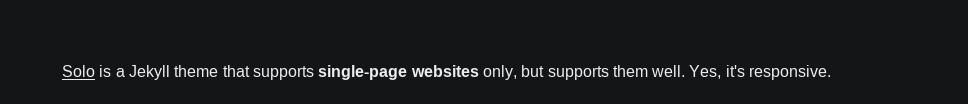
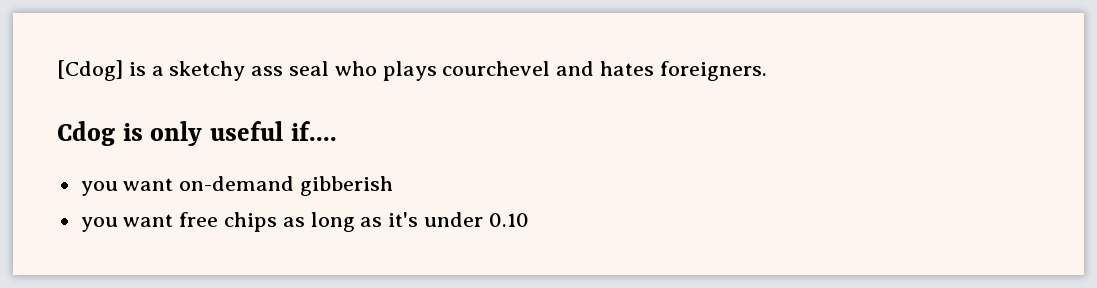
- Solo is a Jekyll theme that supports single-page websites only, but supports them well. Yes, it's responsive.
+ [Cdog] is a sketchy ass seal who plays courchevel and hates foreigners.
+ Cdog is only useful if....
+ you want on-demand gibberish
+ you want free chips as long as it's under 0.10

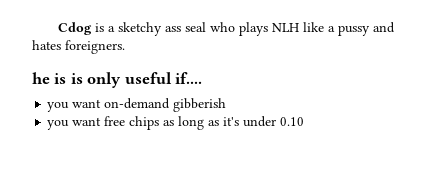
- [Cdog] is a sketchy ass seal who plays courchevel and hates foreigners.
+ Cdog is a sketchy ass seal who plays NLH like a pussy and hates foreigners.
- Cdog is only useful if....
+ he is is only useful if....

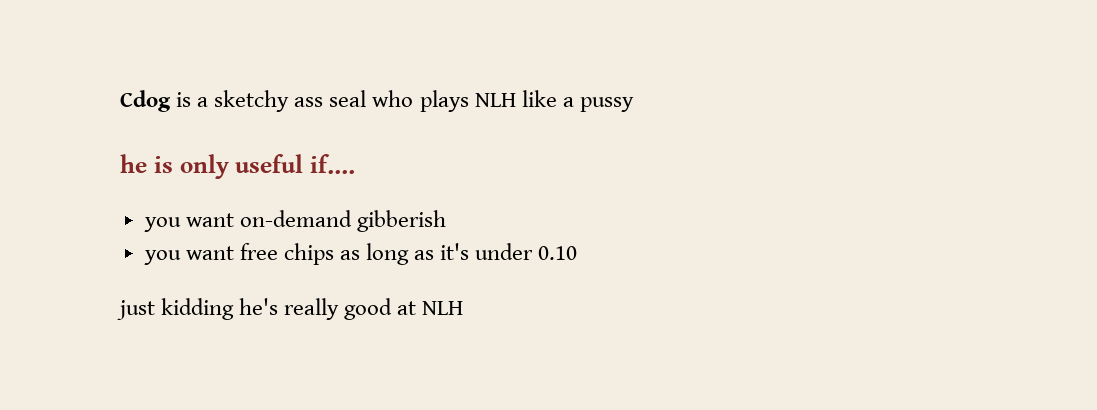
- Cdog is a sketchy ass seal who plays NLH like a pussy and hates foreigners.
+ Cdog is a sketchy ass seal who plays NLH like a pussy
- he is is only useful if....
+ he is only useful if....
+ just kidding he's really good at NLH

